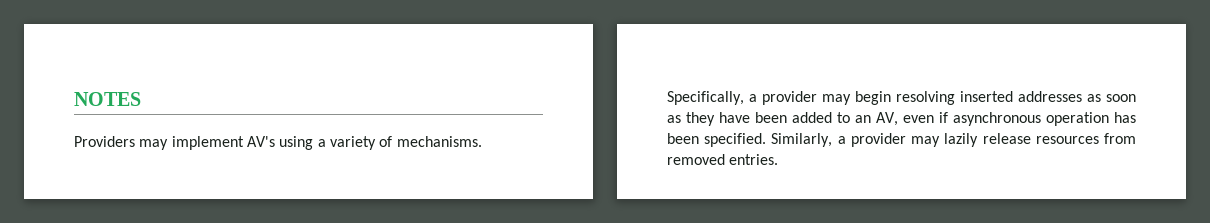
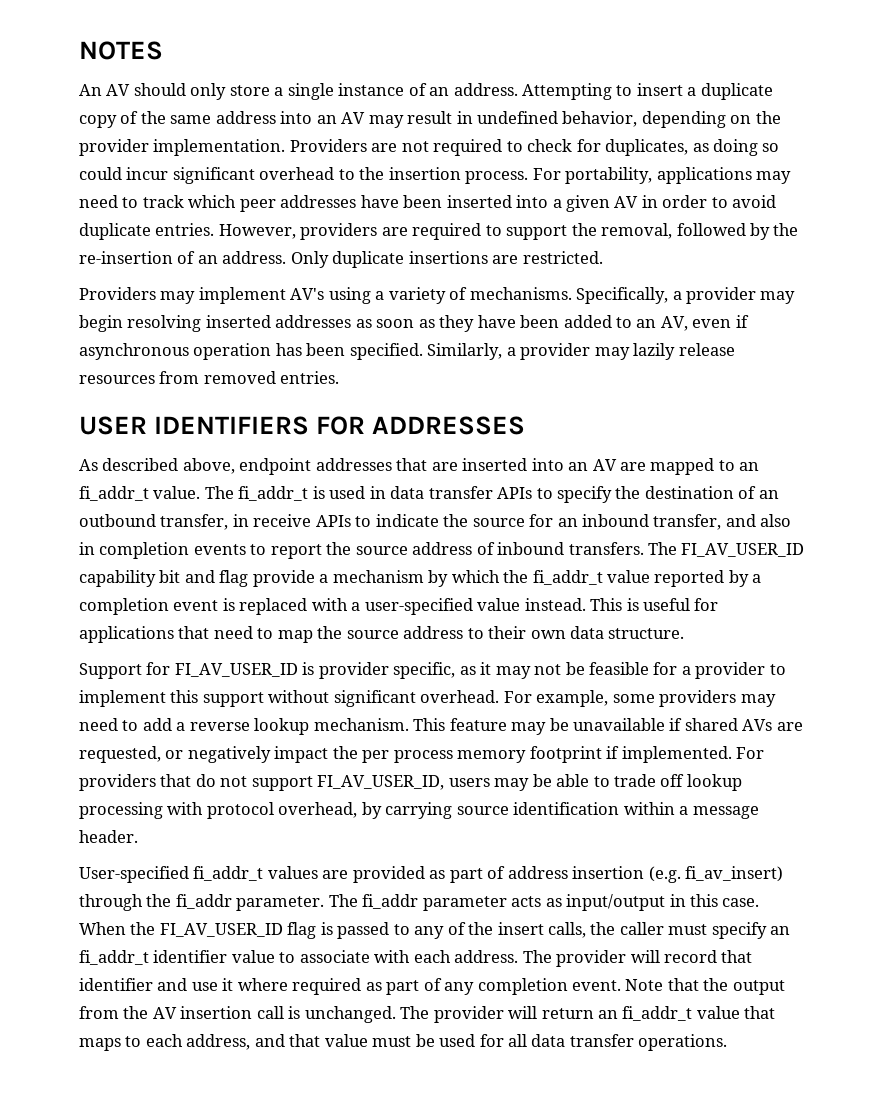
+ An AV should only store a single instance of an address. Attempting to insert a duplicate copy of the same address into an AV may result in undefined behavior, depending on the provider implementation. Providers are not required to check for duplicates, as doing so could incur significant overhead to the insertion process. For portability, applications may need to track which peer addresses have been inserted into a given AV in order to avoid duplicate entries. However, providers are required to support the removal, followed by the re-insertion of an address. Only duplicate insertions are restricted.
+ USER IDENTIFIERS FOR ADDRESSES
+ As described above, endpoint addresses that are inserted into an AV are mapped to an fi_addr_t value. The fi_addr_t is used in data transfer APIs to specify the destination of an outbound transfer, in receive APIs to indicate the source for an inbound transfer, and also in completion events to report the source address of inbound transfers. The FI_AV_USER_ID capability bit and flag provide a mechanism by which the fi_addr_t value reported by a completion event is replaced with a user-specified value instead. This is useful for applications that need to map the source address to their own data structure.
+ Support for FI_AV_USER_ID is provider specific, as it may not be feasible for a provider to implement this support without significant overhead. For example, some providers may need to add a reverse lookup mechanism. This feature may be unavailable if shared AVs are requested, or negatively impact the per process memory footprint if implemented. For providers that do not support FI_AV_USER_ID, users may be able to trade off lookup processing with protocol overhead, by carrying source identification within a message header.
+ User-specified fi_addr_t values are provided as part of address insertion (e.g. fi_av_insert) through the fi_addr parameter. The fi_addr parameter acts as input/output in this case. When the FI_AV_USER_ID flag is passed to any of the insert calls, the caller must specify an fi_addr_t identifier value to associate with each address. The provider will record that identifier and use it where required as part of any completion event. Note that the output from the AV insertion call is unchanged. The provider will return an fi_addr_t value that maps to each address, and that value must be used for all data transfer operations.

